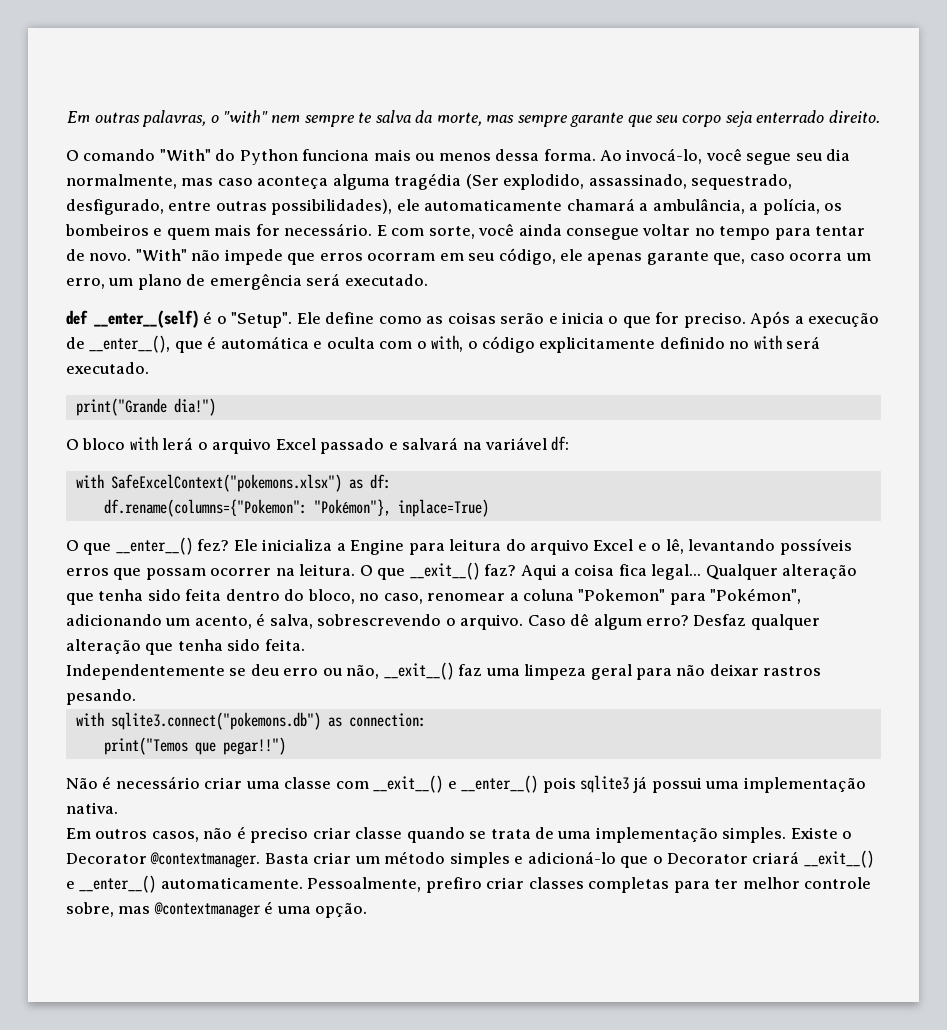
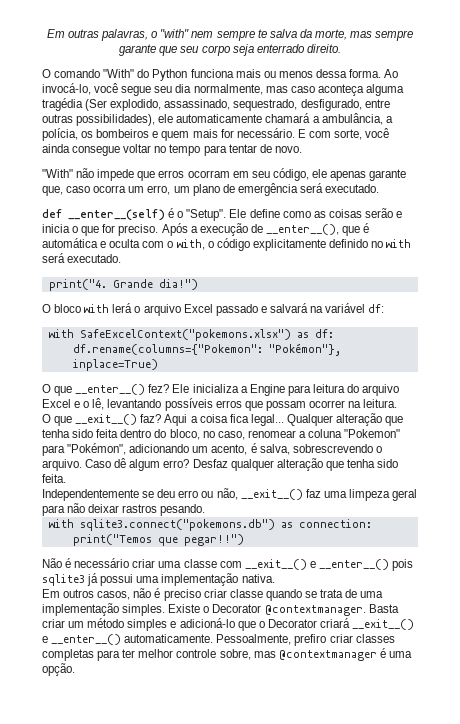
- E com sorte, você ainda consegue voltar no tempo para tentar de novo. "With" não impede que erros ocorram em seu código, ele apenas garante que, caso ocorra um erro, um plano de emergência será executado.
+ E com sorte, você ainda consegue voltar no tempo para tentar de novo.
+ "With" não impede que erros ocorram em seu código, ele apenas garante que, caso ocorra um erro, um plano de emergência será executado.
- print("Grande dia!")
+ print("4. Grande dia!")
- Ele inicializa a Engine para leitura do arquivo Excel e o lê, levantando possíveis erros que possam ocorrer na leitura. O que __exit__() faz?
+ Ele inicializa a Engine para leitura do arquivo Excel e o lê, levantando possíveis erros que possam ocorrer na leitura.
+ O que __exit__() faz?

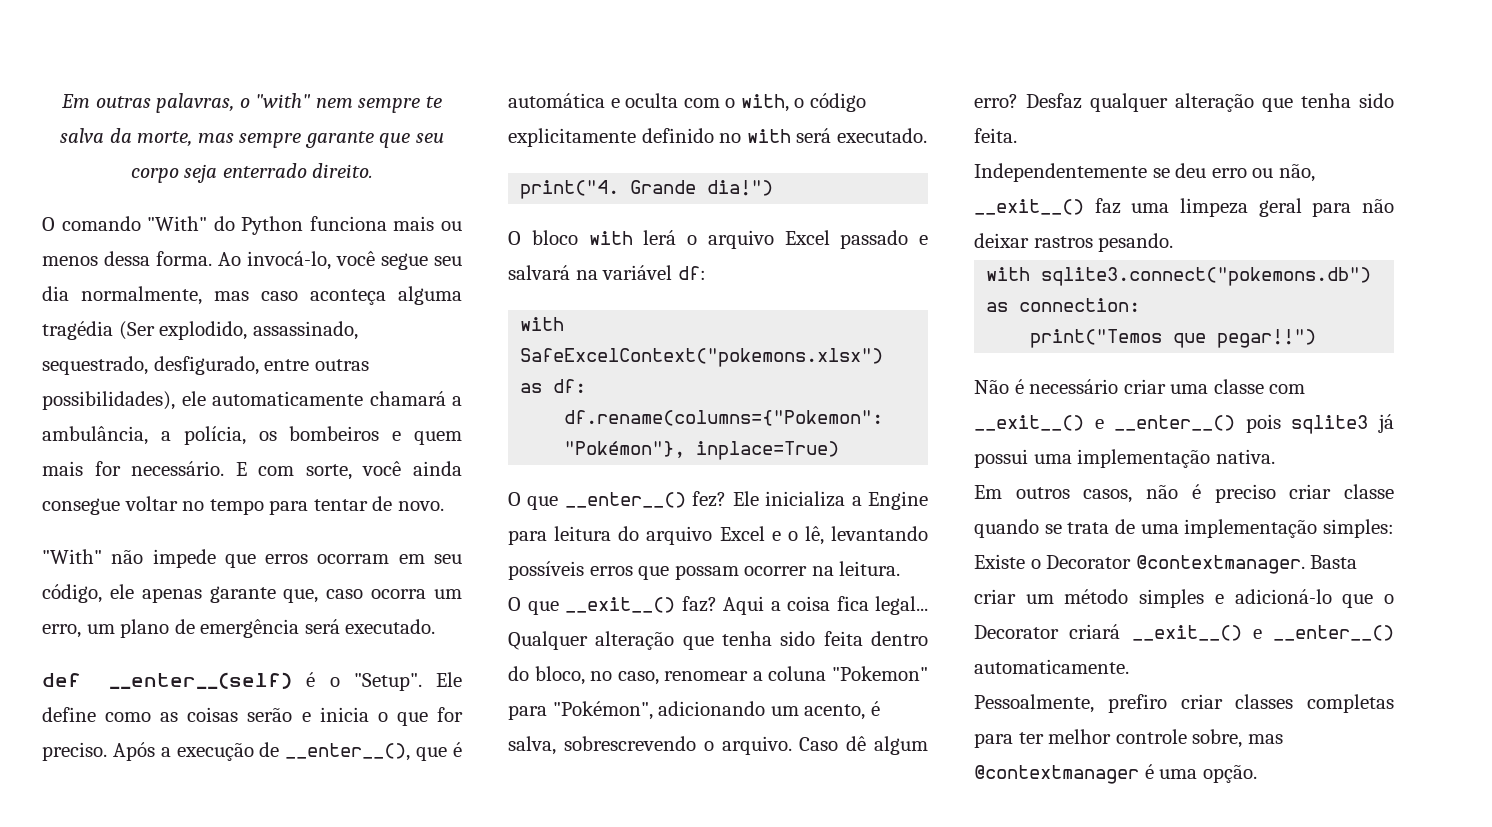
- Em outros casos, não é preciso criar classe quando se trata de uma implementação simples. Existe o Decorator @contextmanager.
+ Em outros casos, não é preciso criar classe quando se trata de uma implementação simples: Existe o Decorator @contextmanager.
- Basta criar um método simples e adicioná-lo que o Decorator criará __exit__() e __enter__() automaticamente. Pessoalmente, prefiro criar classes completas para ter melhor controle sobre, mas @contextmanager é uma opção.
+ Basta criar um método simples e adicioná-lo que o Decorator criará __exit__() e __enter__() automaticamente.
+ Pessoalmente, prefiro criar classes completas para ter melhor controle sobre, mas @contextmanager é uma opção.

